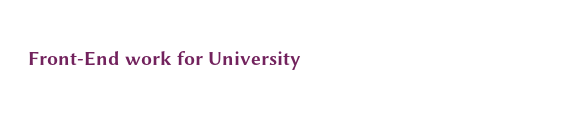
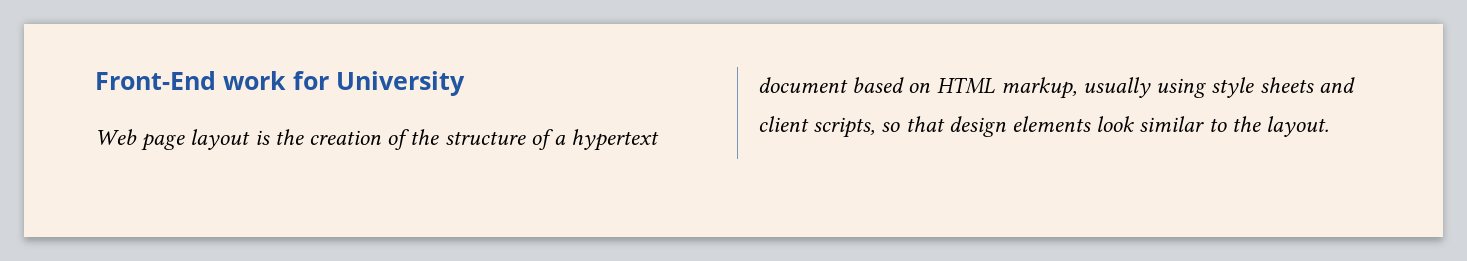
+ Web page layout is the creation of the structure of a hypertext document based on HTML markup, usually using style sheets and client scripts, so that design elements look similar to the layout.

